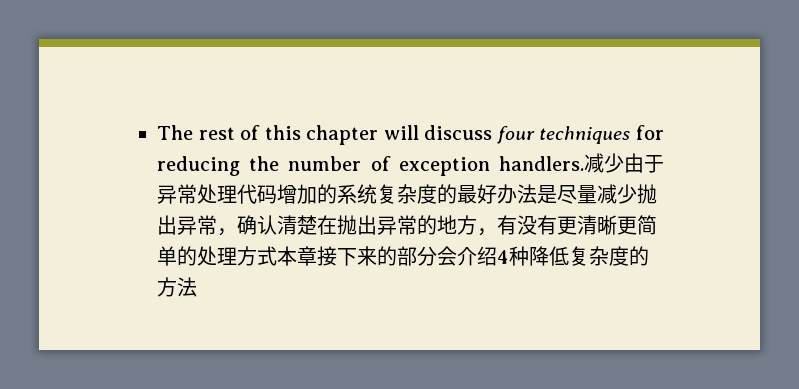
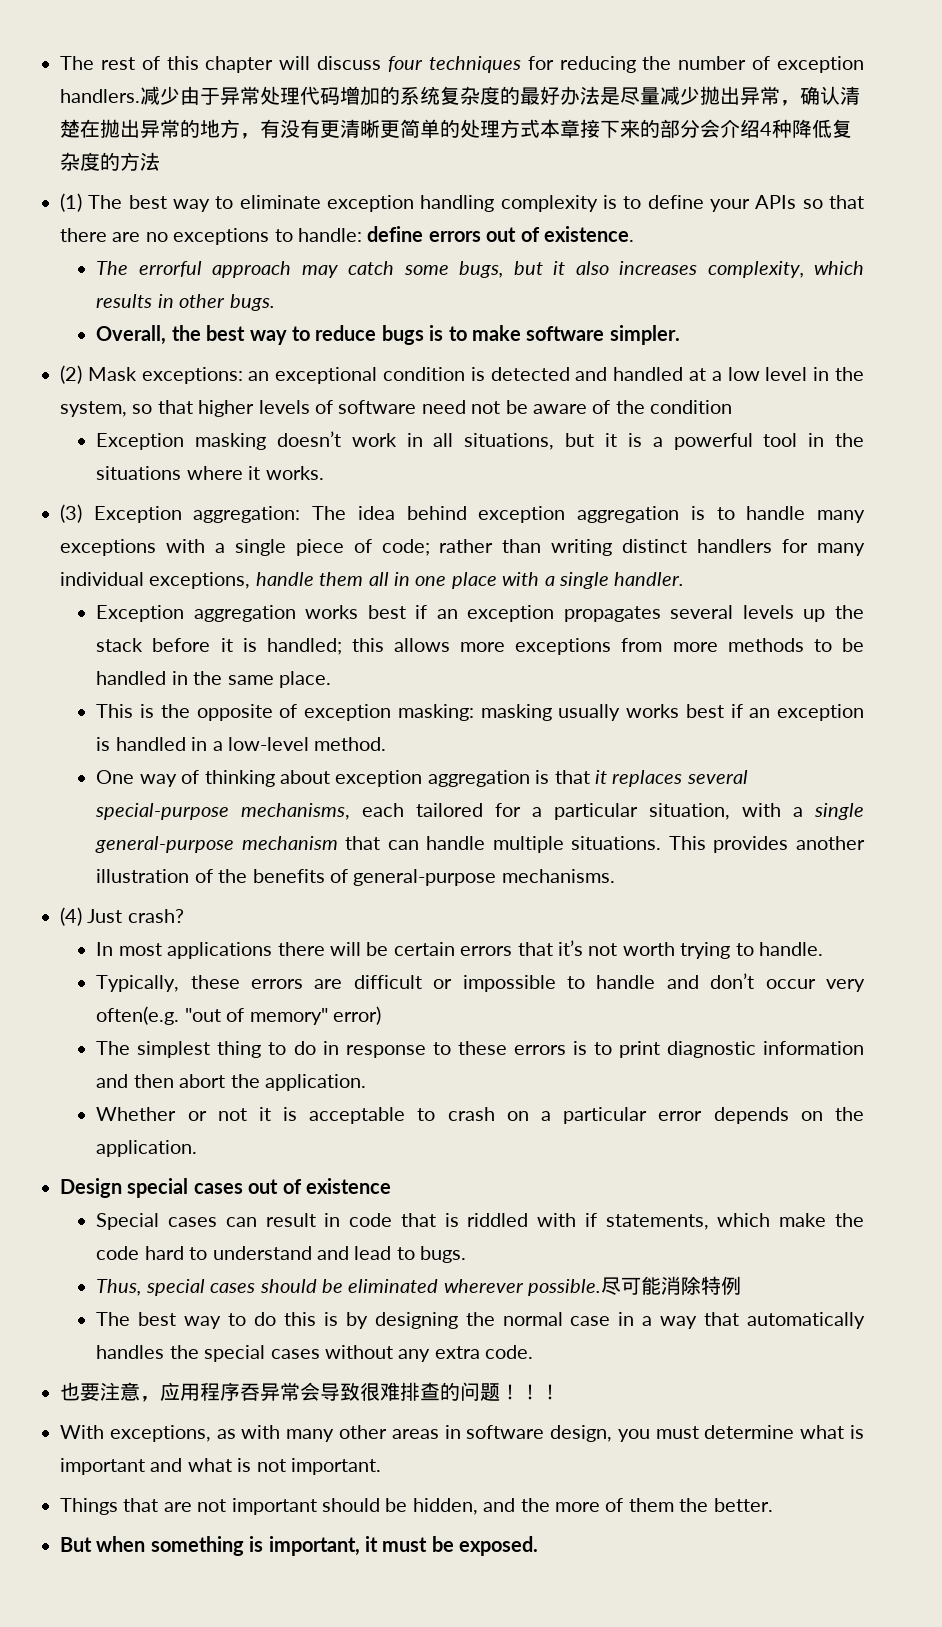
+ (1) The best way to eliminate exception handling complexity is to define your APIs so that there are no exceptions to handle: define errors out of existence.
+ The errorful approach may catch some bugs, but it also increases complexity, which results in other bugs.
+ Overall, the best way to reduce bugs is to make software simpler.
+ (2) Mask exceptions: an exceptional condition is detected and handled at a low level in the system, so that higher levels of software need not be aware of the condition
+ Exception masking doesn’t work in all situations, but it is a powerful tool in the situations where it works.
+ (3) Exception aggregation: The idea behind exception aggregation is to handle many exceptions with a single piece of code; rather than writing distinct handlers for many individual exceptions, handle them all in one place with a single handler.
+ Exception aggregation works best if an exception propagates several levels up the stack before it is handled; this allows more exceptions from more methods to be handled in the same place.
+ This is the opposite of exception masking: masking usually works best if an exception is handled in a low-level method.
+ One way of thinking about exception aggregation is that it replaces several special-purpose mechanisms, each tailored for a particular situation, with a single general-purpose mechanism that can handle multiple situations. This provides another illustration of the benefits of general-purpose mechanisms.
+ (4) Just crash?
+ In most applications there will be certain errors that it’s not worth trying to handle.
+ Typically, these errors are difficult or impossible to handle and don’t occur very often(e.g. "out of memory" error)
+ The simplest thing to do in response to these errors is to print diagnostic information and then abort the application.
+ Whether or not it is acceptable to crash on a particular error depends on the application.
+ Design special cases out of existence
+ Special cases can result in code that is riddled with if statements, which make the code hard to understand and lead to bugs.
+ Thus, special cases should be eliminated wherever possible.尽可能消除特例
+ The best way to do this is by designing the normal case in a way that automatically handles the special cases without any extra code.
+ 也要注意，应用程序吞异常会导致很难排查的问题！！！
+ With exceptions, as with many other areas in software design, you must determine what is important and what is not important.
+ Things that are not important should be hidden, and the more of them the better.
+ But when something is important, it must be exposed.

